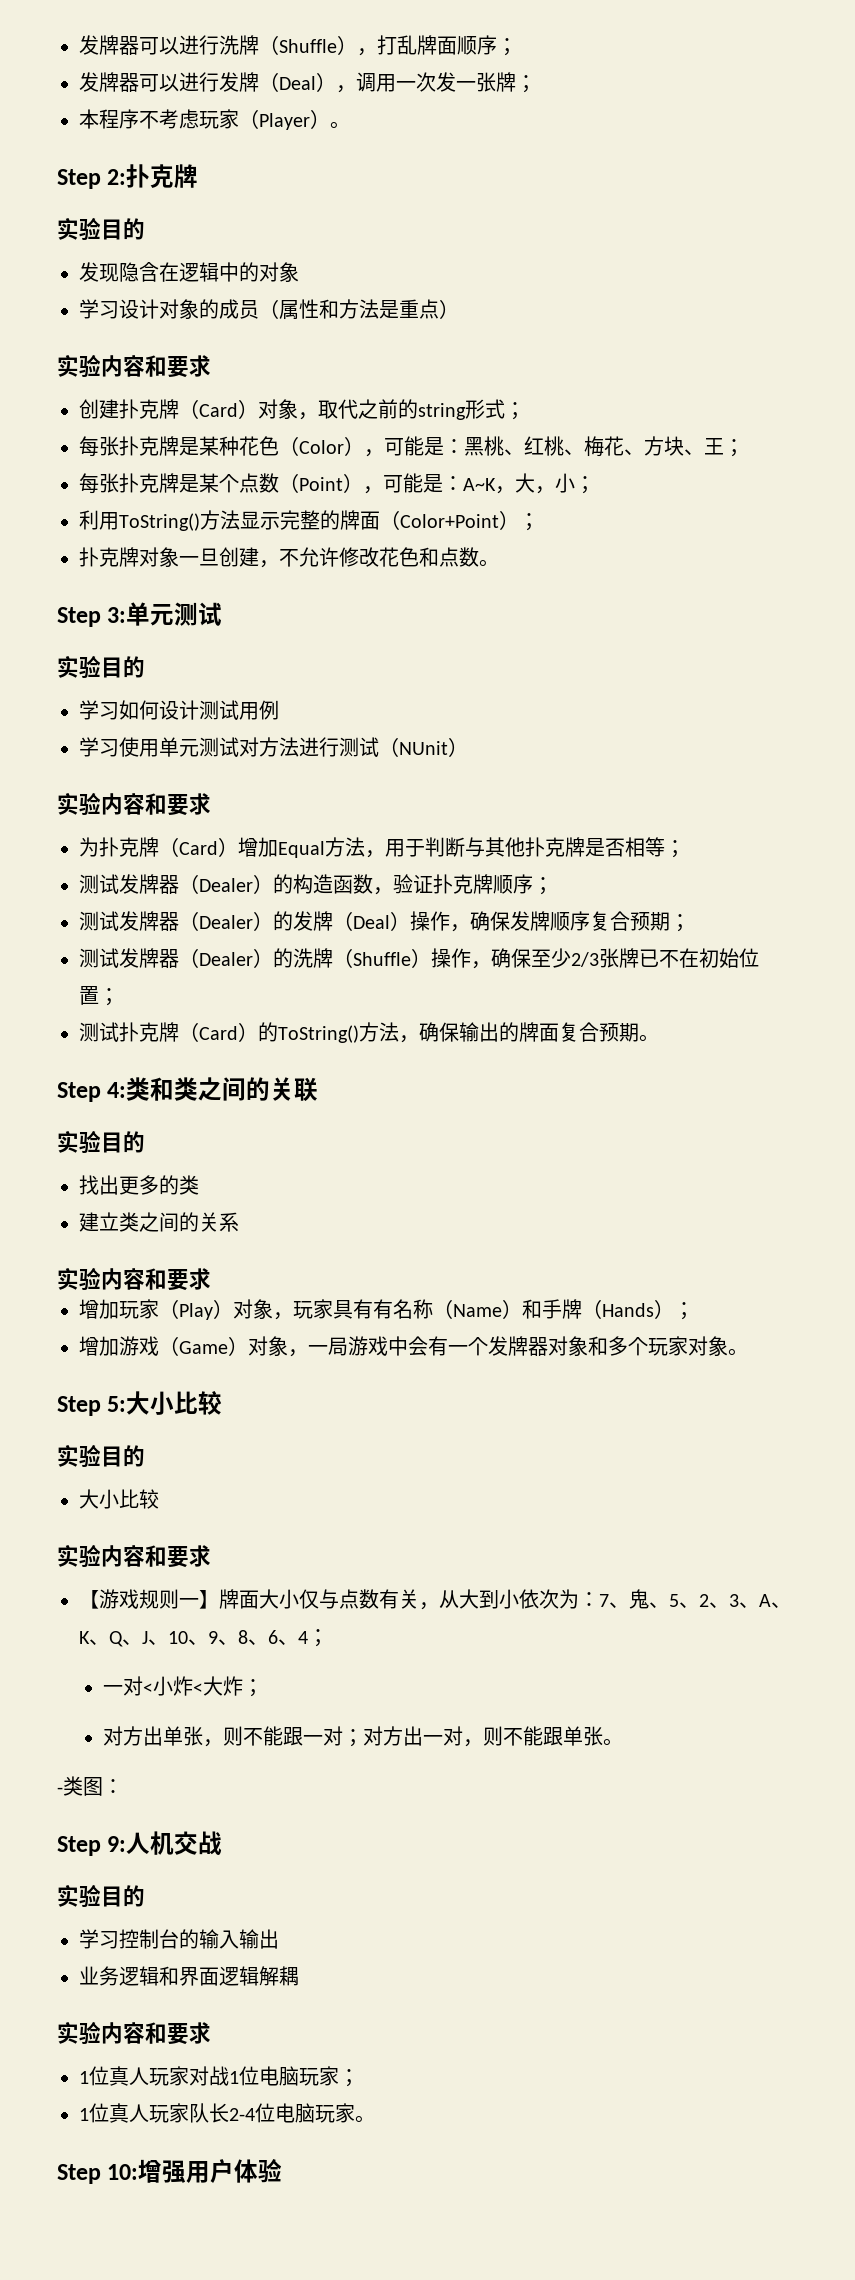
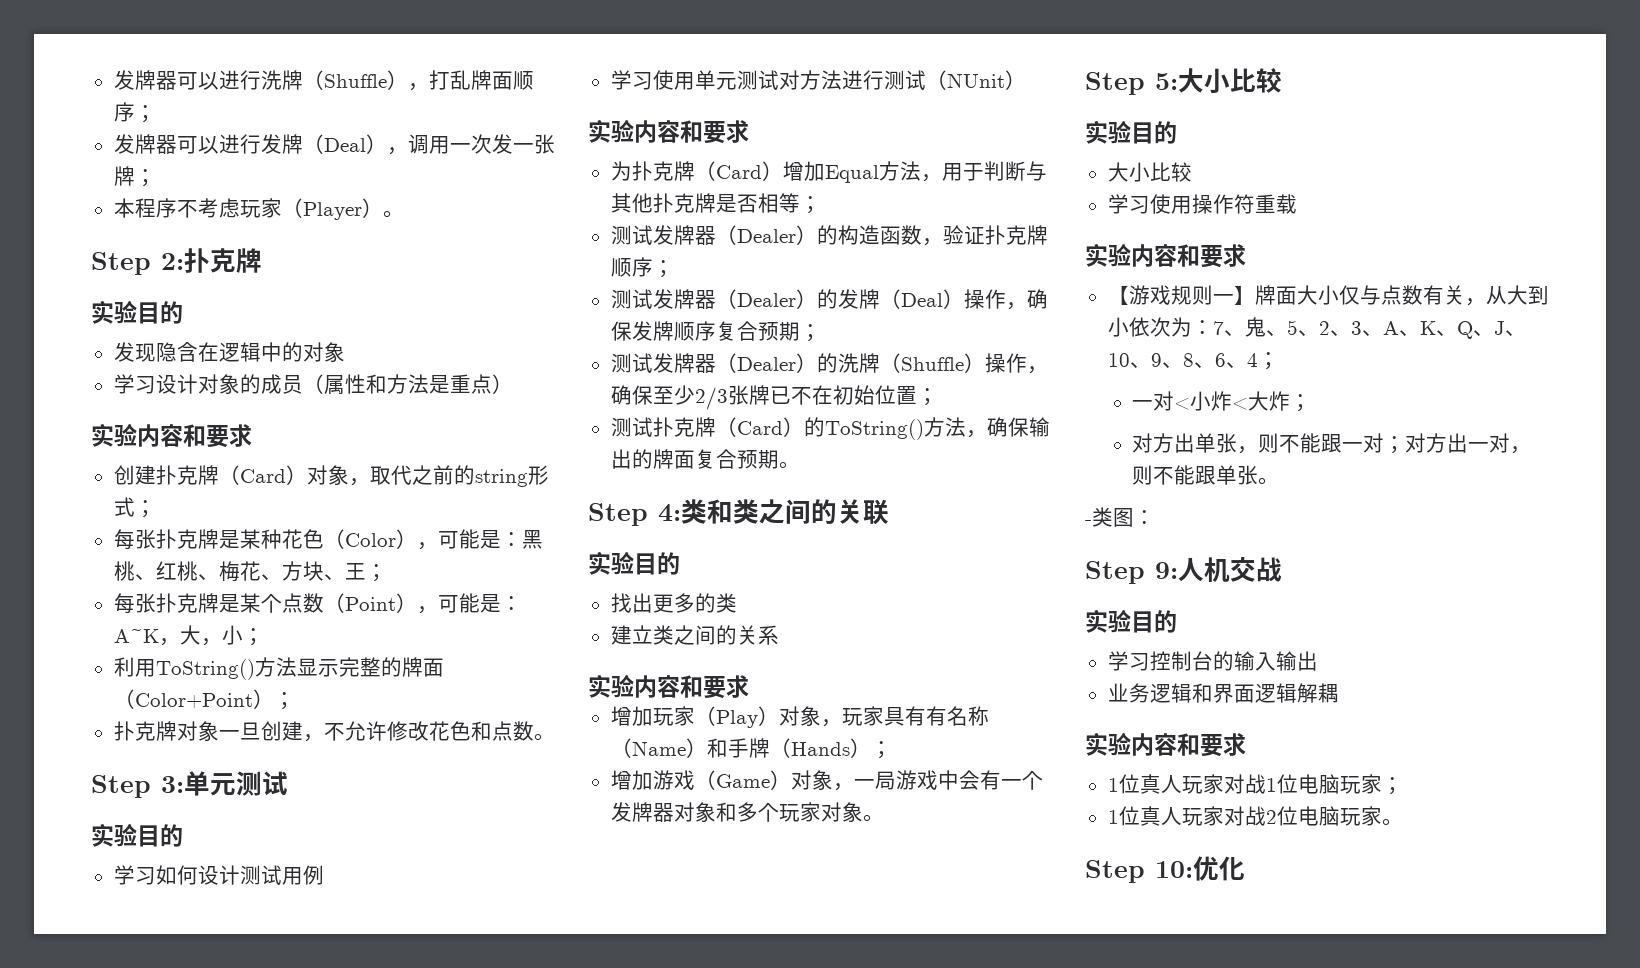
+ 学习使用操作符重载
- 1位真人玩家队长2-4位电脑玩家。
+ 1位真人玩家对战2位电脑玩家。
- Step 10:增强用户体验
+ Step 10:优化

